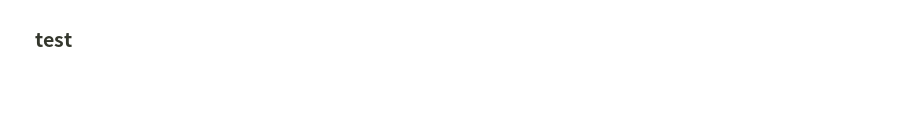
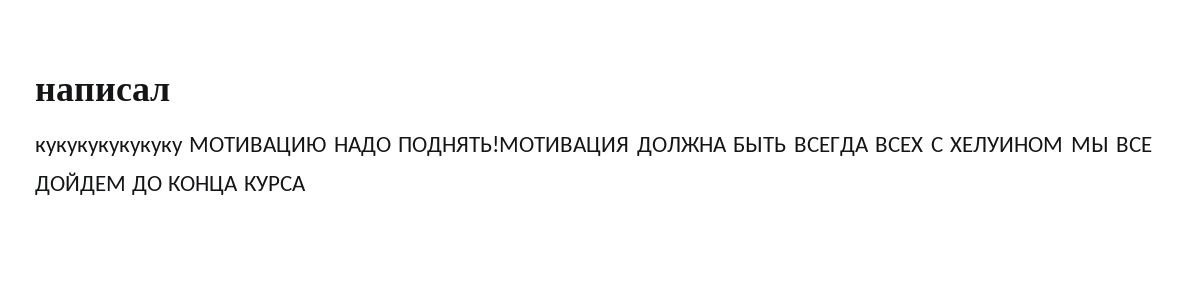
- test
+ написал
+ кукукукукукуку МОТИВАЦИЮ НАДО ПОДНЯТЬ!МОТИВАЦИЯ ДОЛЖНА БЫТЬ ВСЕГДА ВСЕХ С ХЕЛУИНОМ МЫ ВСЕ ДОЙДЕМ ДО КОНЦА КУРСА

